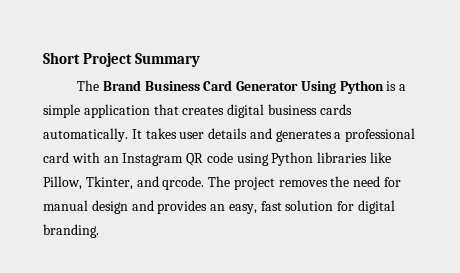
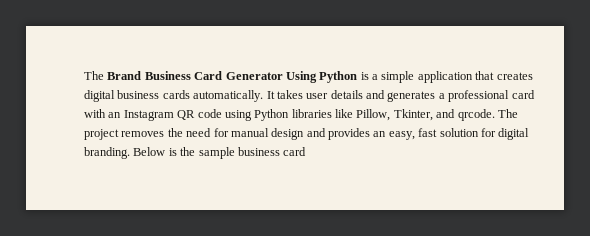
- Short Project Summary
+ Below is the sample business card

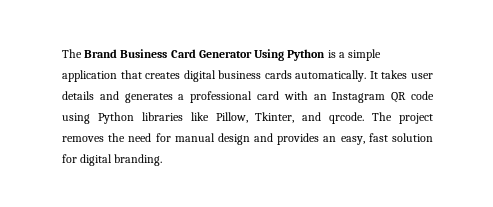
- Below is the sample business card

